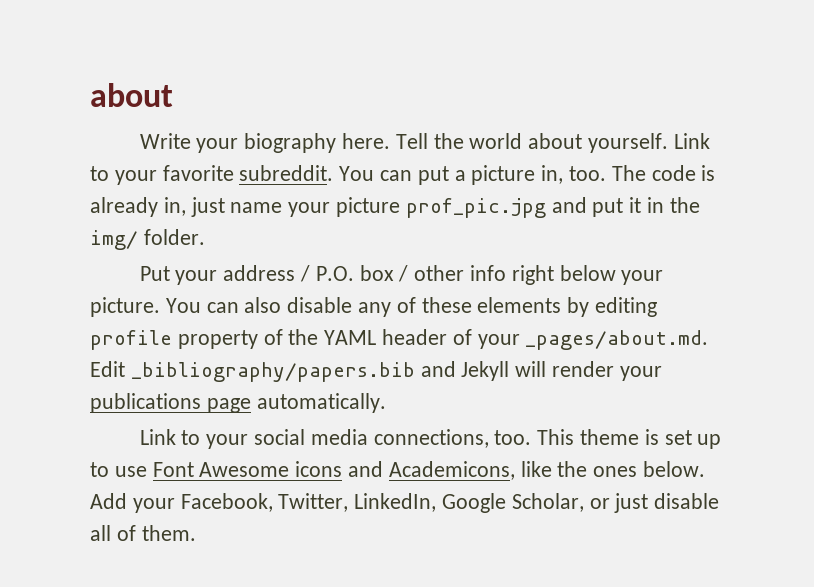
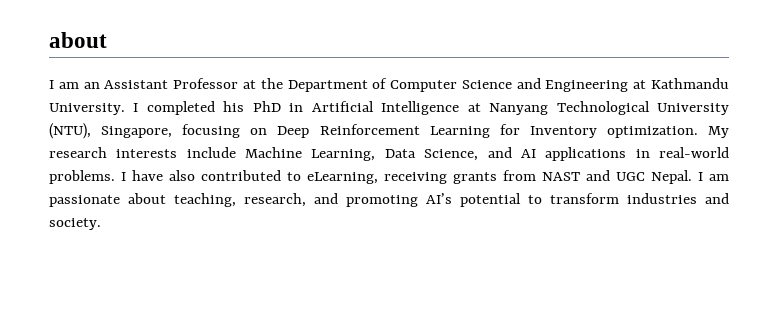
- Write your biography here. Tell the world about yourself. Link to your favorite subreddit. You can put a picture in, too. The code is already in, just name your picture prof_pic.jpg and put it in the img/ folder.
- Put your address / P.O. box / other info right below your picture. You can also disable any of these elements by editing profile property of the YAML header of your _pages/about.md. Edit _bibliography/papers.bib and Jekyll will render your publications page automatically.
- Link to your social media connections, too. This theme is set up to use Font Awesome icons and Academicons, like the ones below. Add your Facebook, Twitter, LinkedIn, Google Scholar, or just disable all of them.
+ I am an Assistant Professor at the Department of Computer Science and Engineering at Kathmandu University. I completed his PhD in Artificial Intelligence at Nanyang Technological University (NTU), Singapore, focusing on Deep Reinforcement Learning for Inventory optimization. My research interests include Machine Learning, Data Science, and AI applications in real-world problems. I have also contributed to eLearning, receiving grants from NAST and UGC Nepal. I am passionate about teaching, research, and promoting AI’s potential to transform industries and society.

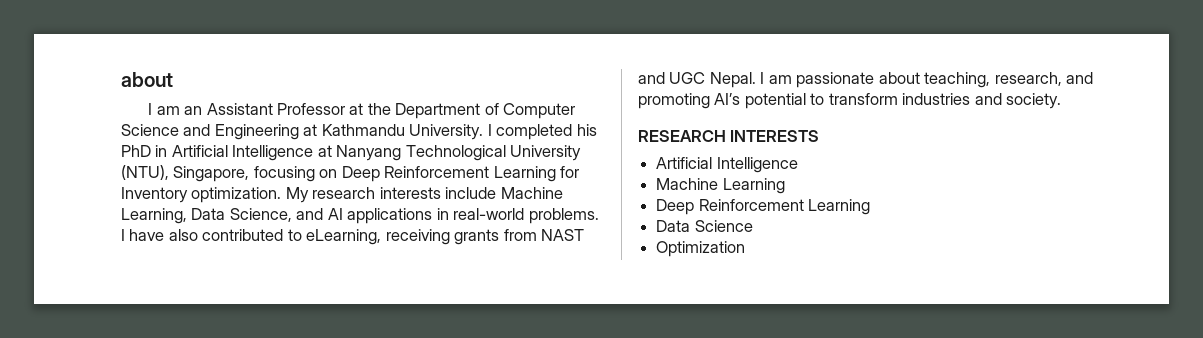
+ RESEARCH INTERESTS
+ Artificial Intelligence
+ Machine Learning
+ Deep Reinforcement Learning
+ Data Science
+ Optimization

